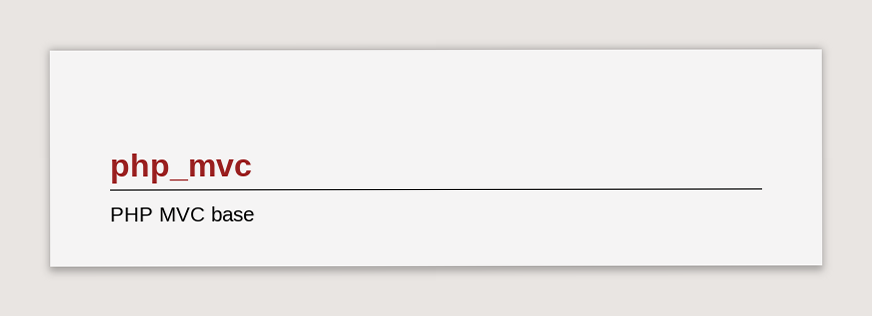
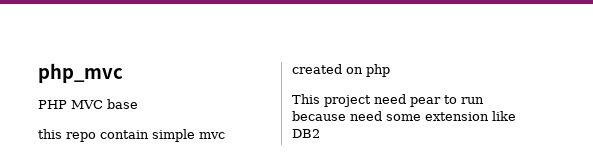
+ this repo contain simple mvc created on php
+ This project need pear to run because need some extension like DB2

